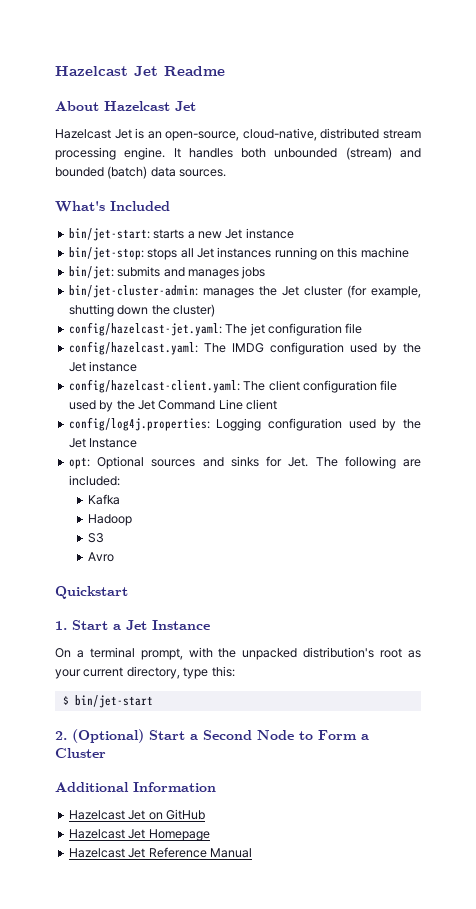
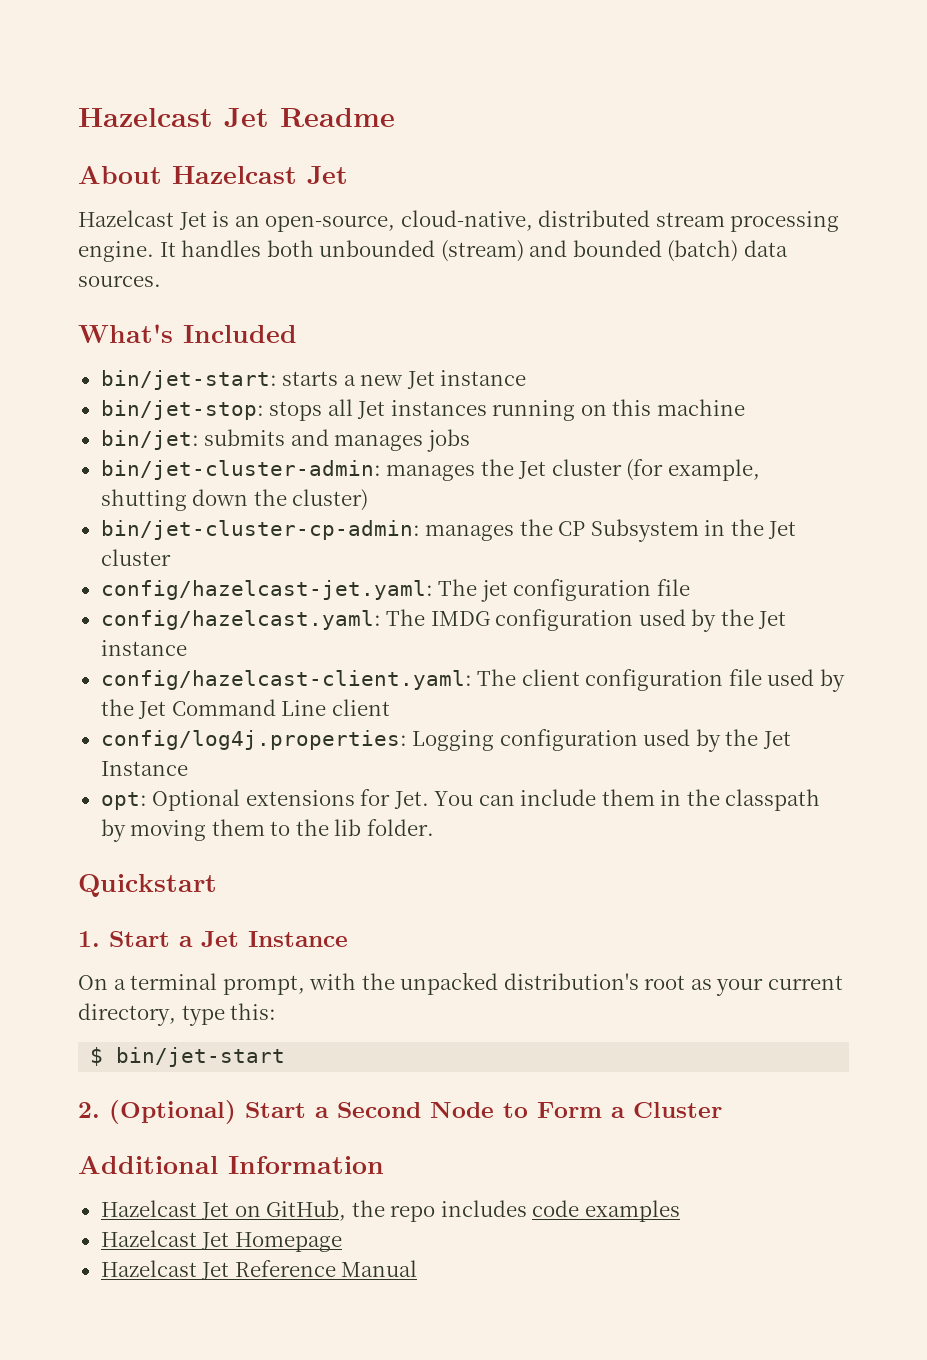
+ bin/jet-cluster-cp-admin: manages the CP Subsystem in the Jet cluster
- opt: Optional sources and sinks for Jet. The following are included:
- Kafka
- Hadoop
- S3
- Avro
+ opt: Optional extensions for Jet. You can include them in the classpath by moving them to the lib folder.
- Hazelcast Jet on GitHub
+ Hazelcast Jet on GitHub, the repo includes code examples

